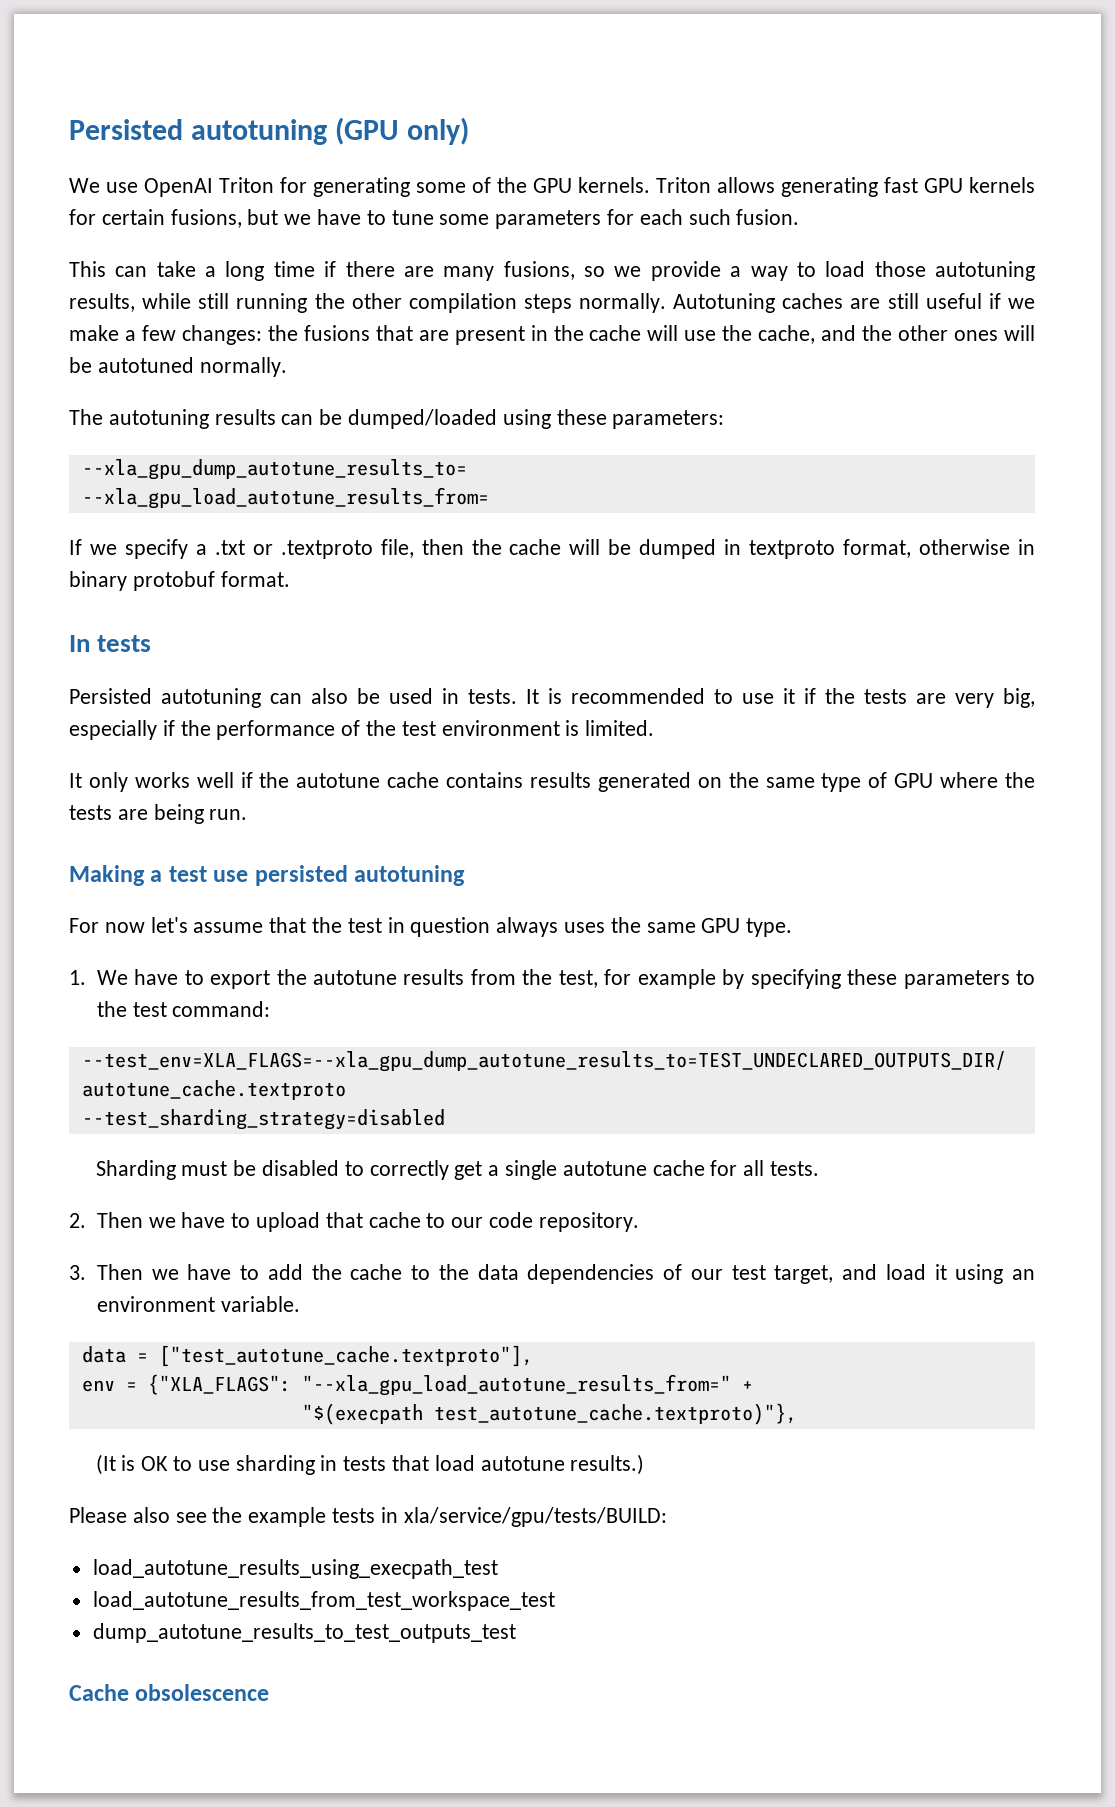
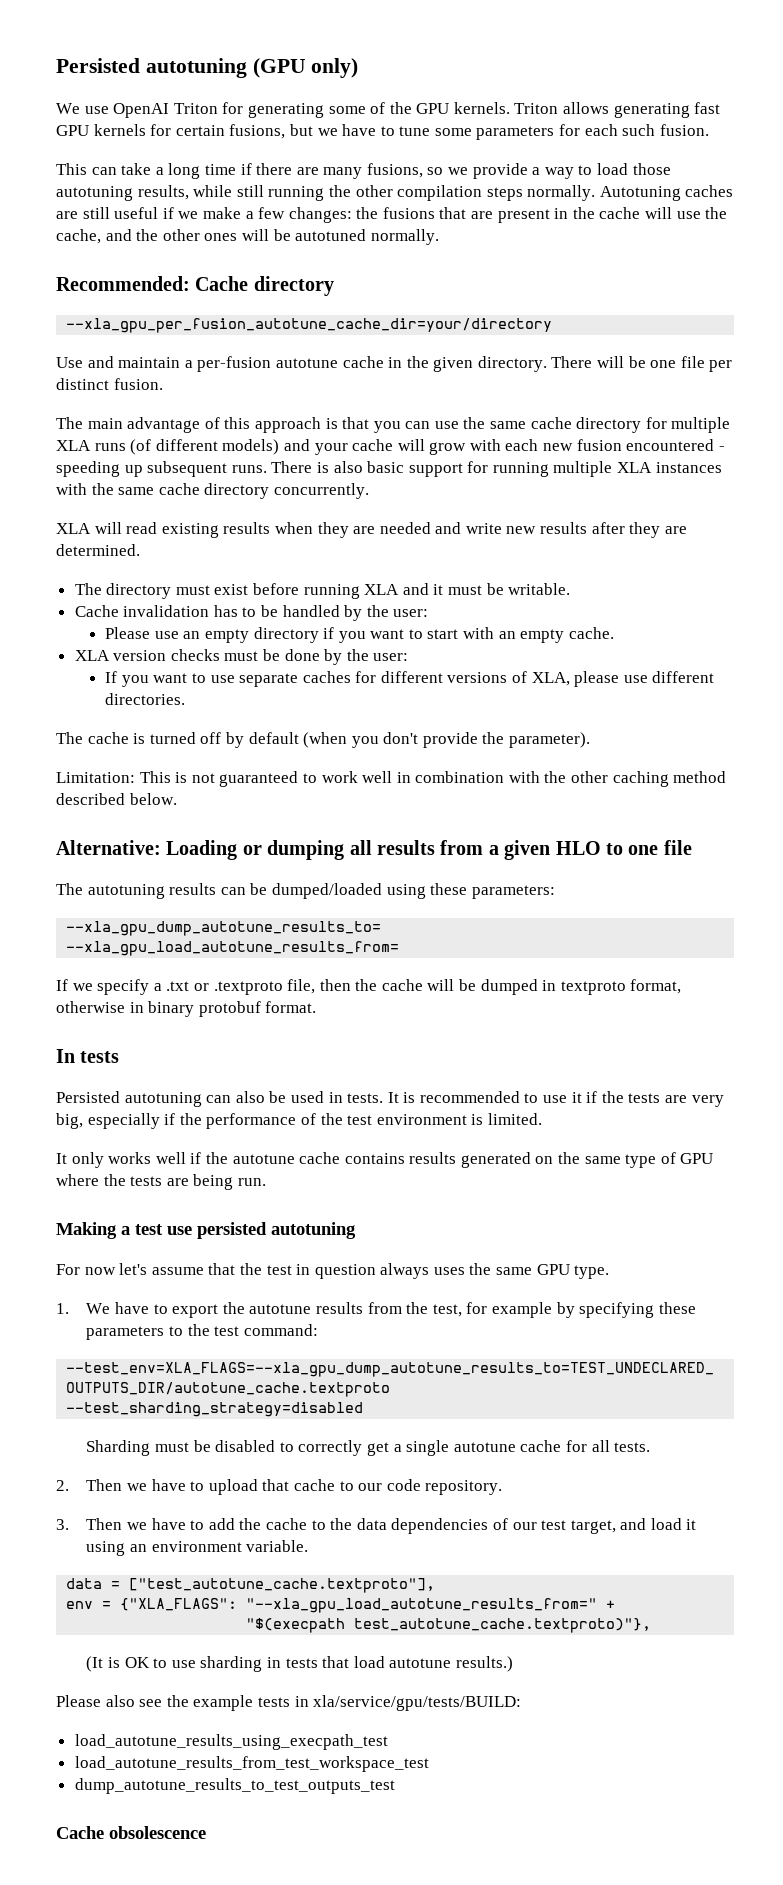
+ Recommended: Cache directory
+ --xla_gpu_per_fusion_autotune_cache_dir=your/directory
+ Use and maintain a per-fusion autotune cache in the given directory. There will be one file per distinct fusion.
+ The main advantage of this approach is that you can use the same cache directory for multiple XLA runs (of different models) and your cache will grow with each new fusion encountered - speeding up subsequent runs. There is also basic support for running multiple XLA instances with the same cache directory concurrently.
+ XLA will read existing results when they are needed and write new results after they are determined.
+ The directory must exist before running XLA and it must be writable.
+ Cache invalidation has to be handled by the user:
+ Please use an empty directory if you want to start with an empty cache.
+ XLA version checks must be done by the user:
+ If you want to use separate caches for different versions of XLA, please use different directories.
+ The cache is turned off by default (when you don't provide the parameter).
+ Limitation: This is not guaranteed to work well in combination with the other caching method described below.
+ Alternative: Loading or dumping all results from a given HLO to one file

